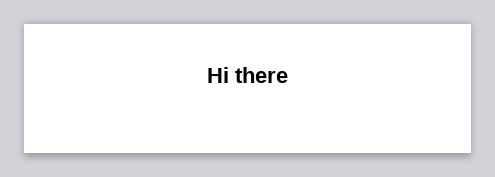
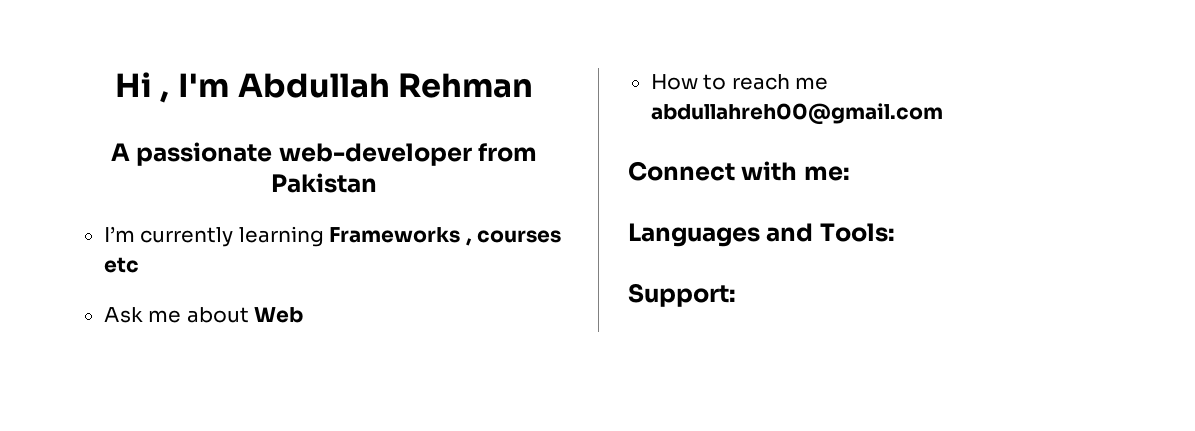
- Hi there
+ Hi , I'm Abdullah Rehman
+ A passionate web-developer from Pakistan
+ I’m currently learning Frameworks , courses etc
+ Ask me about Web
+ How to reach me abdullahreh00@gmail.com
+ Connect with me:
+ Languages and Tools:
+ Support:

